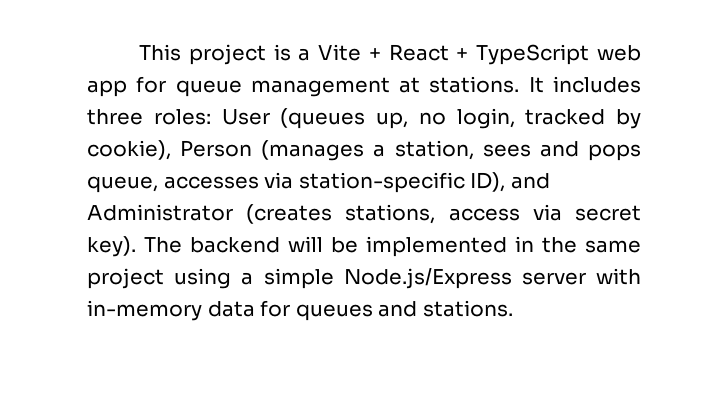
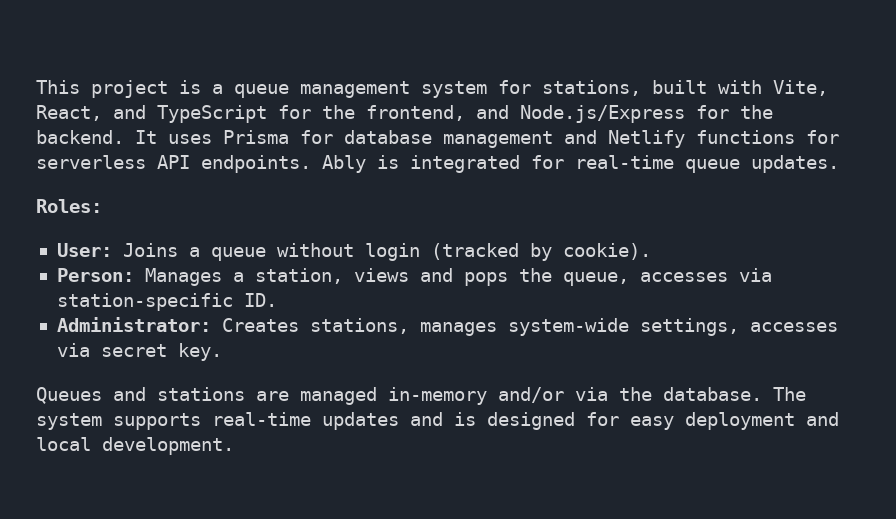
- This project is a Vite + React + TypeScript web app for queue management at stations. It includes three roles: User (queues up, no login, tracked by cookie), Person (manages a station, sees and pops queue, accesses via station-specific ID), and Administrator (creates stations, access via secret key). The backend will be implemented in the same project using a simple Node.js/Express server with in-memory data for queues and stations.
+ This project is a queue management system for stations, built with Vite, React, and TypeScript for the frontend, and Node.js/Express for the backend. It uses Prisma for database management and Netlify functions for serverless API endpoints. Ably is integrated for real-time queue updates.
+ Roles:
+ User: Joins a queue without login (tracked by cookie).
+ Person: Manages a station, views and pops the queue, accesses via station-specific ID.
+ Administrator: Creates stations, manages system-wide settings, accesses via secret key.
+ Queues and stations are managed in-memory and/or via the database. The system supports real-time updates and is designed for easy deployment and local development.

